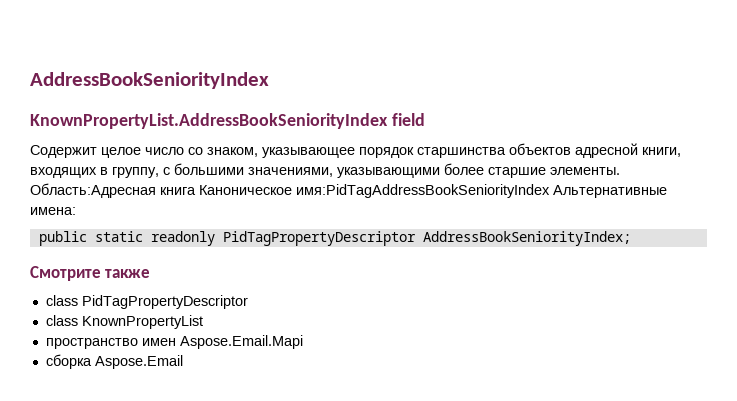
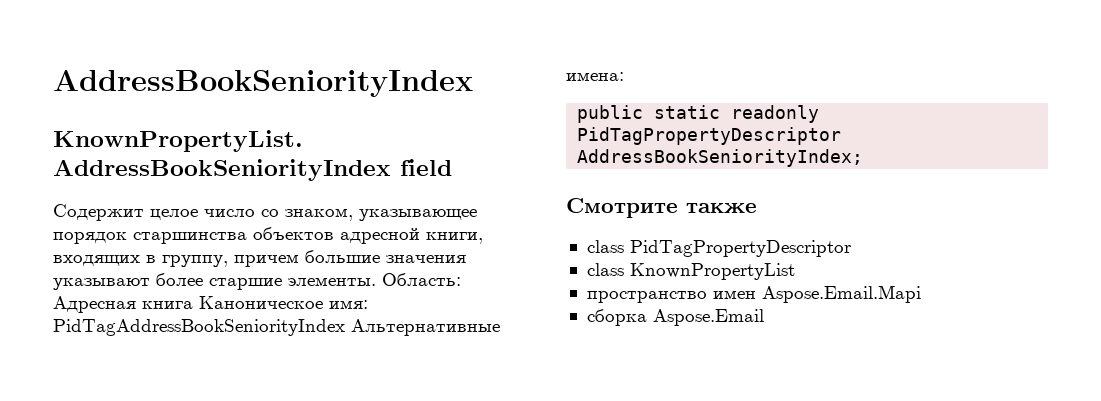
- Содержит целое число со знаком, указывающее порядок старшинства объектов адресной книги, входящих в группу, с большими значениями, указывающими более старшие элементы. Область:Адресная книга Каноническое имя:PidTagAddressBookSeniorityIndex Альтернативные имена:
+ Содержит целое число со знаком, указывающее порядок старшинства объектов адресной книги, входящих в группу, причем большие значения указывают более старшие элементы. Область: Адресная книга Каноническое имя: PidTagAddressBookSeniorityIndex Альтернативные имена:

